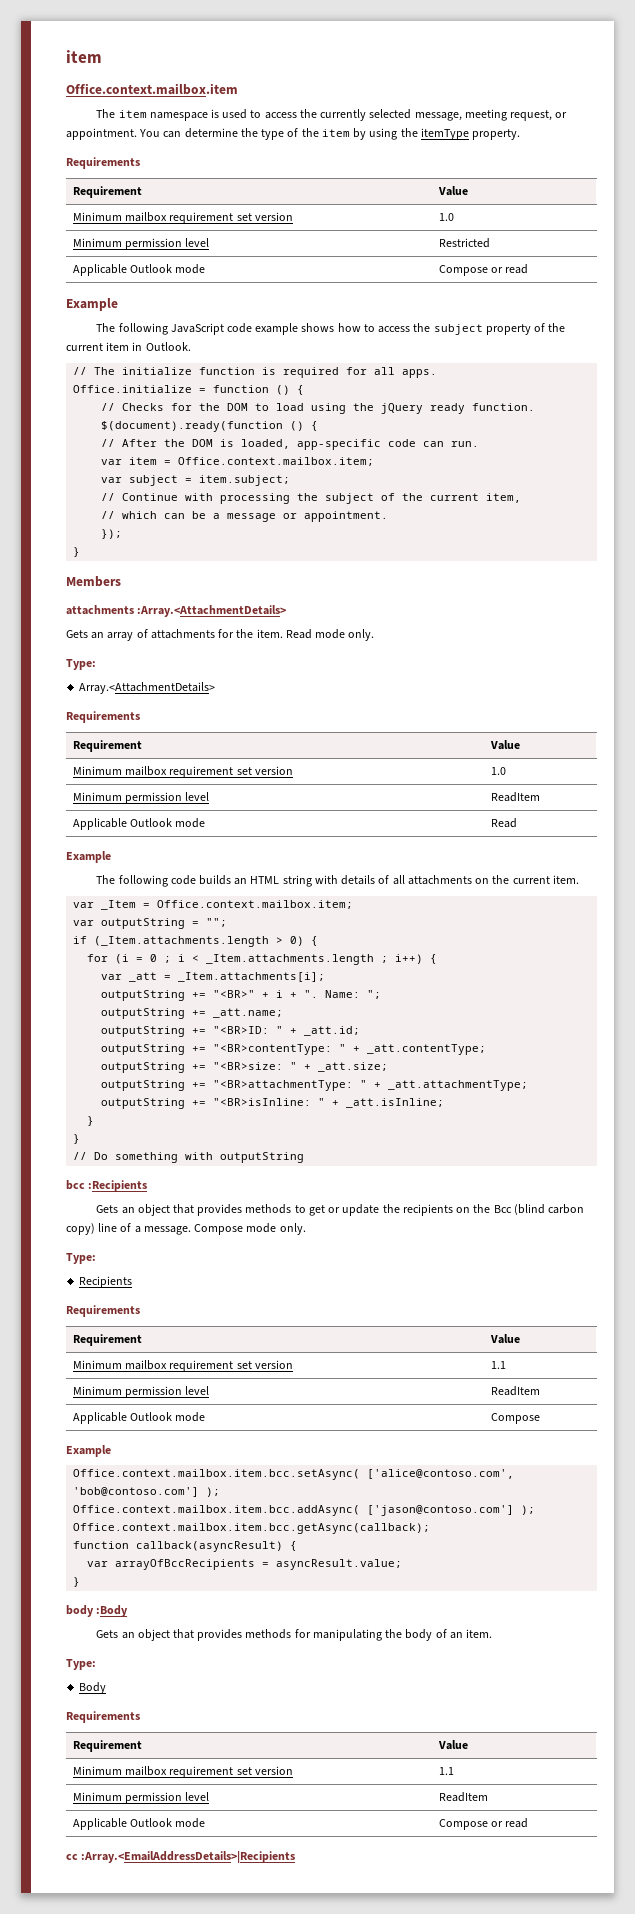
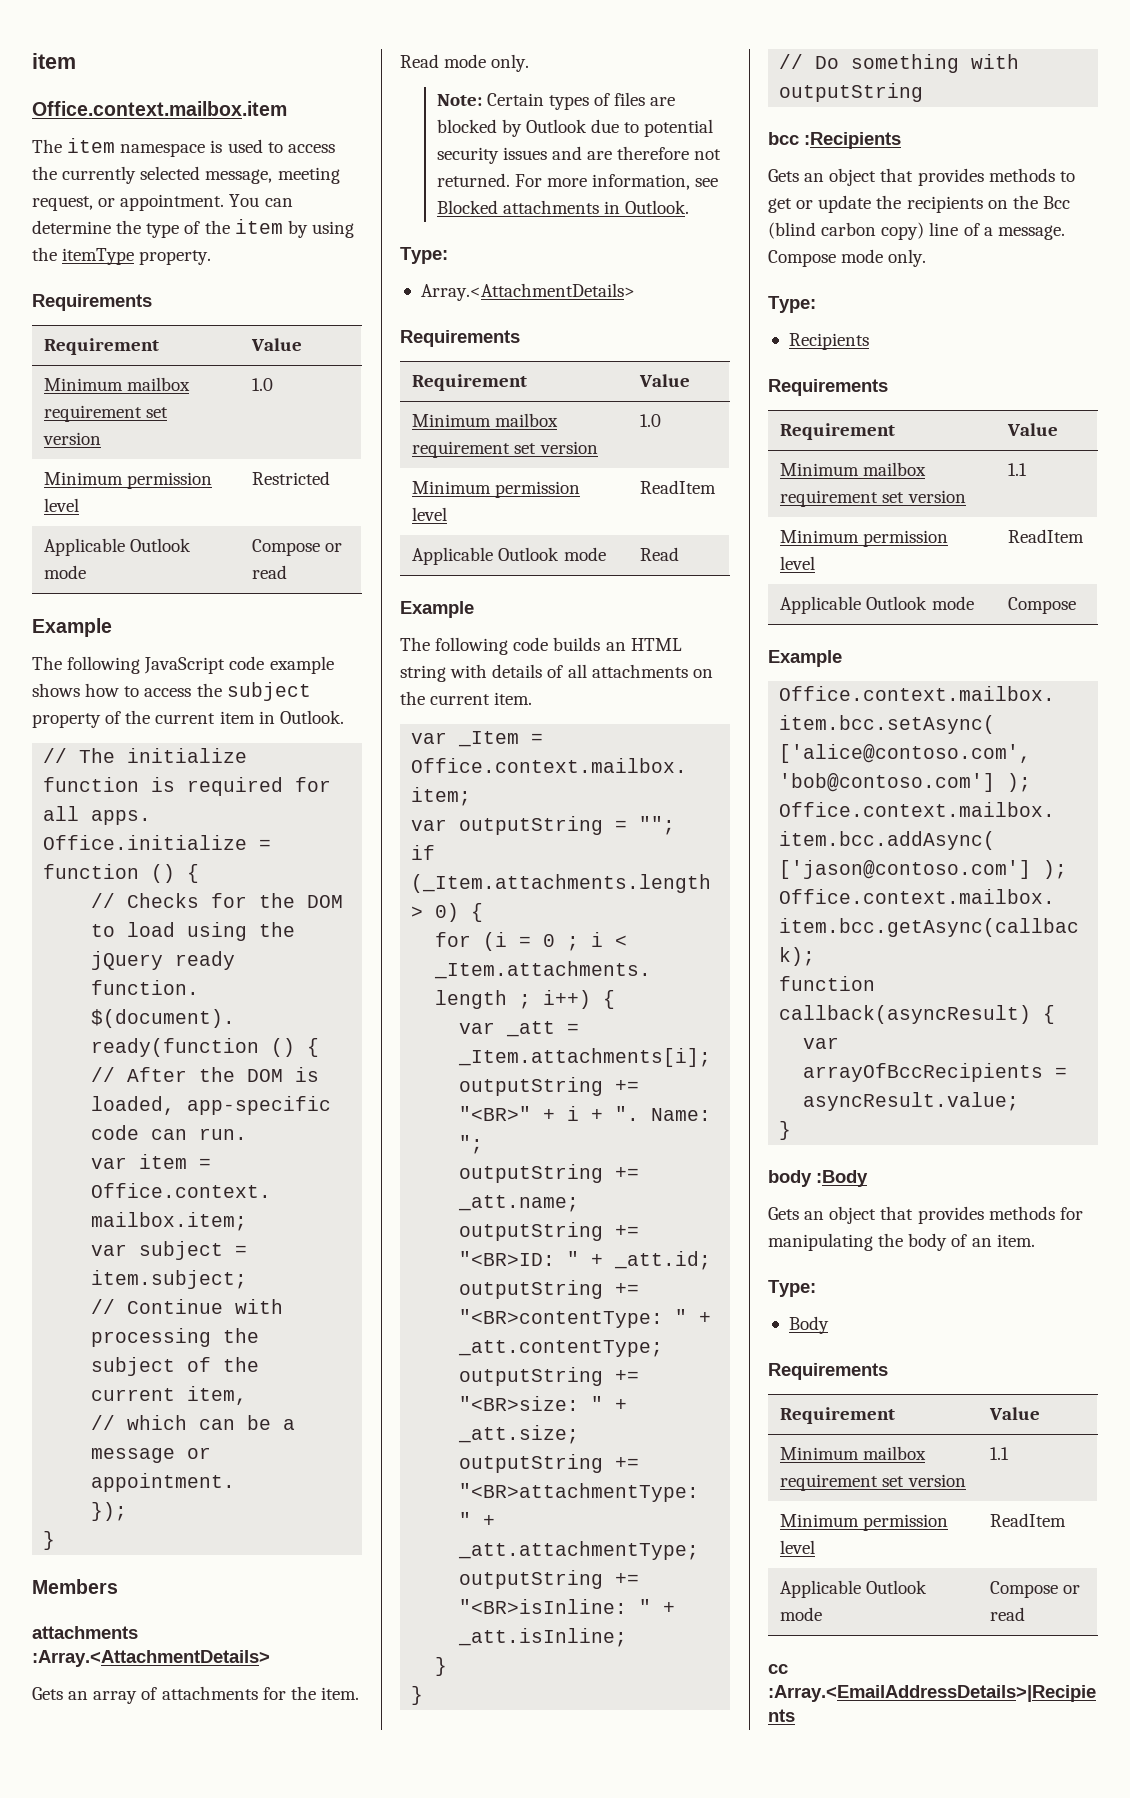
+ Note: Certain types of files are blocked by Outlook due to potential security issues and are therefore not returned. For more information, see Blocked attachments in Outlook.

